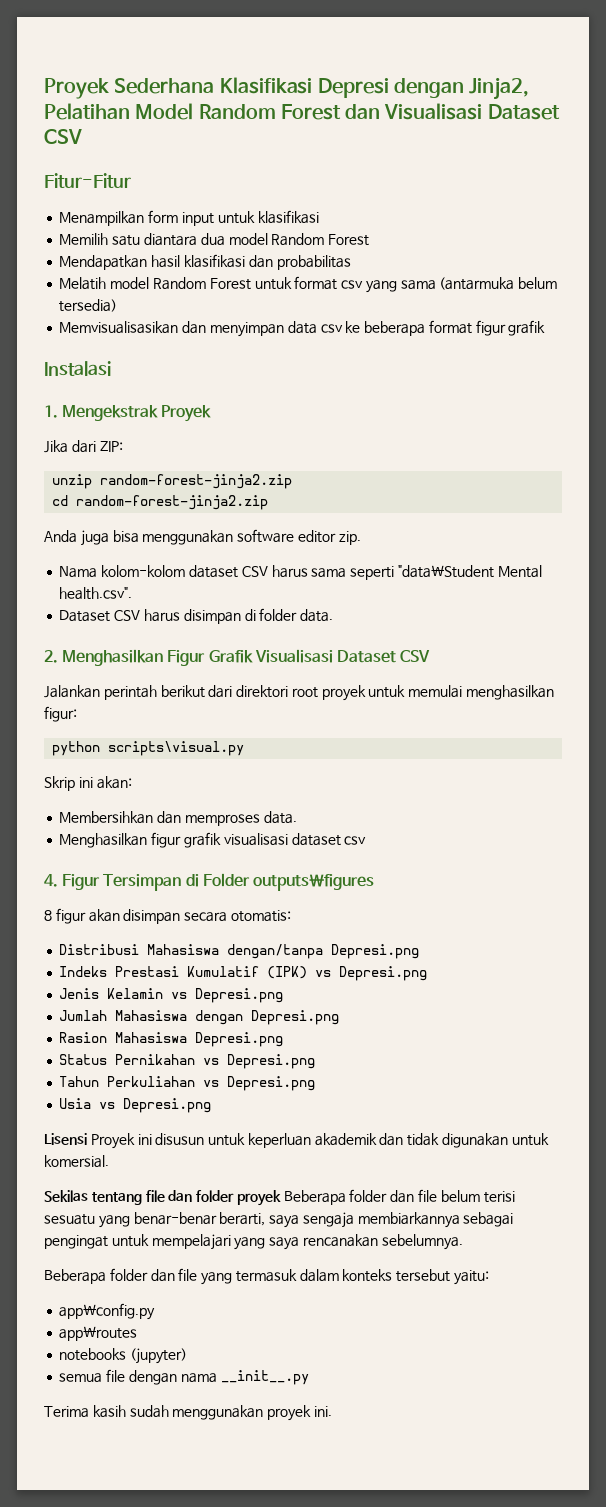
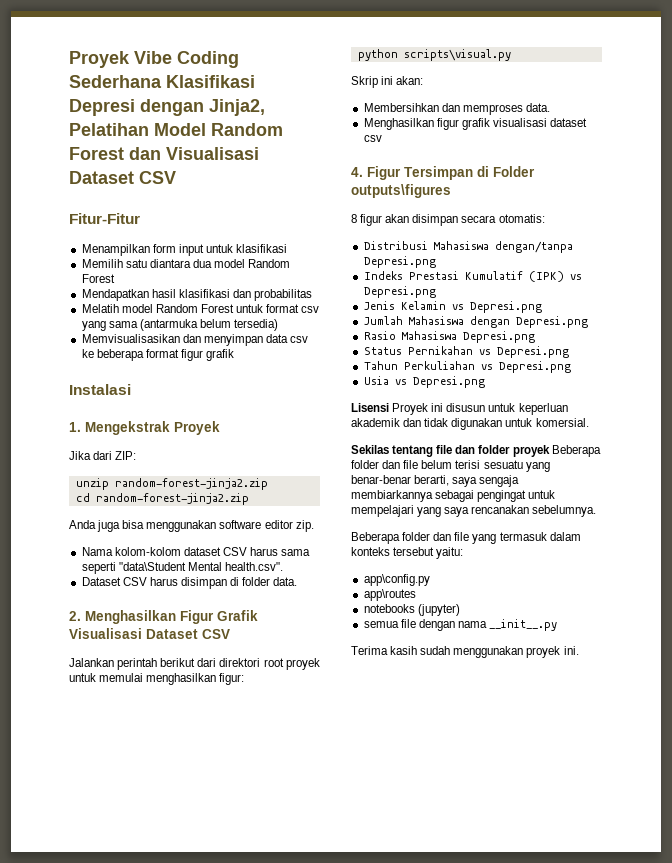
- Proyek Sederhana Klasifikasi Depresi dengan Jinja2, Pelatihan Model Random Forest dan Visualisasi Dataset CSV
+ Proyek Vibe Coding Sederhana Klasifikasi Depresi dengan Jinja2, Pelatihan Model Random Forest dan Visualisasi Dataset CSV
- Rasion Mahasiswa Depresi.png
+ Rasio Mahasiswa Depresi.png

